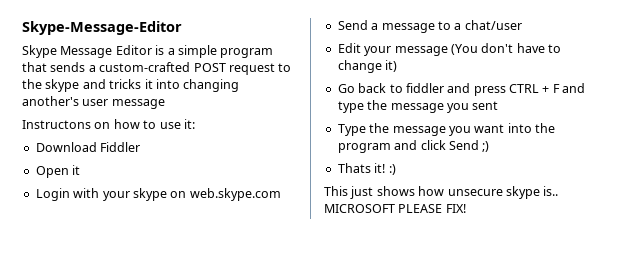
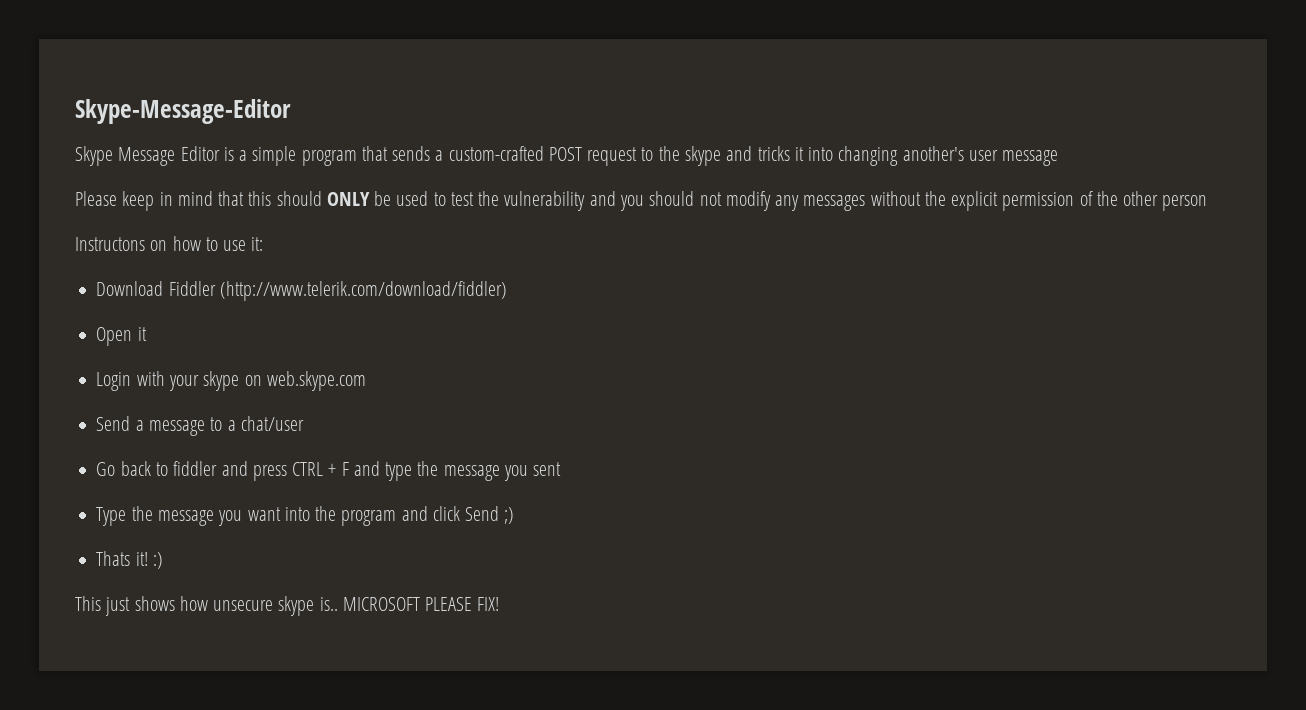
+ Please keep in mind that this should ONLY be used to test the vulnerability and you should not modify any messages without the explicit permission of the other person
- Download Fiddler
+ Download Fiddler (http://www.telerik.com/download/fiddler)
- Edit your message (You don't have to change it)

